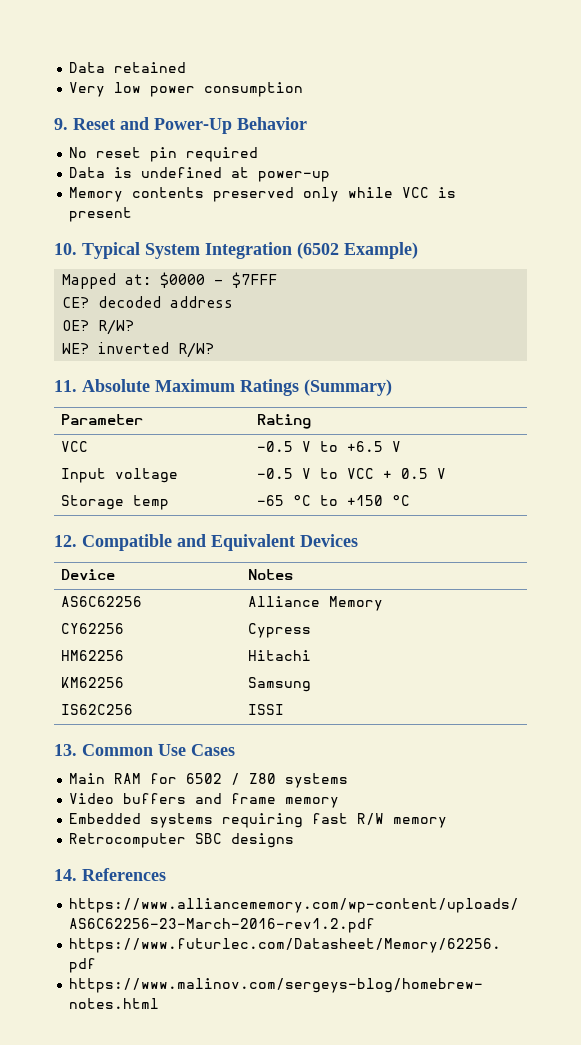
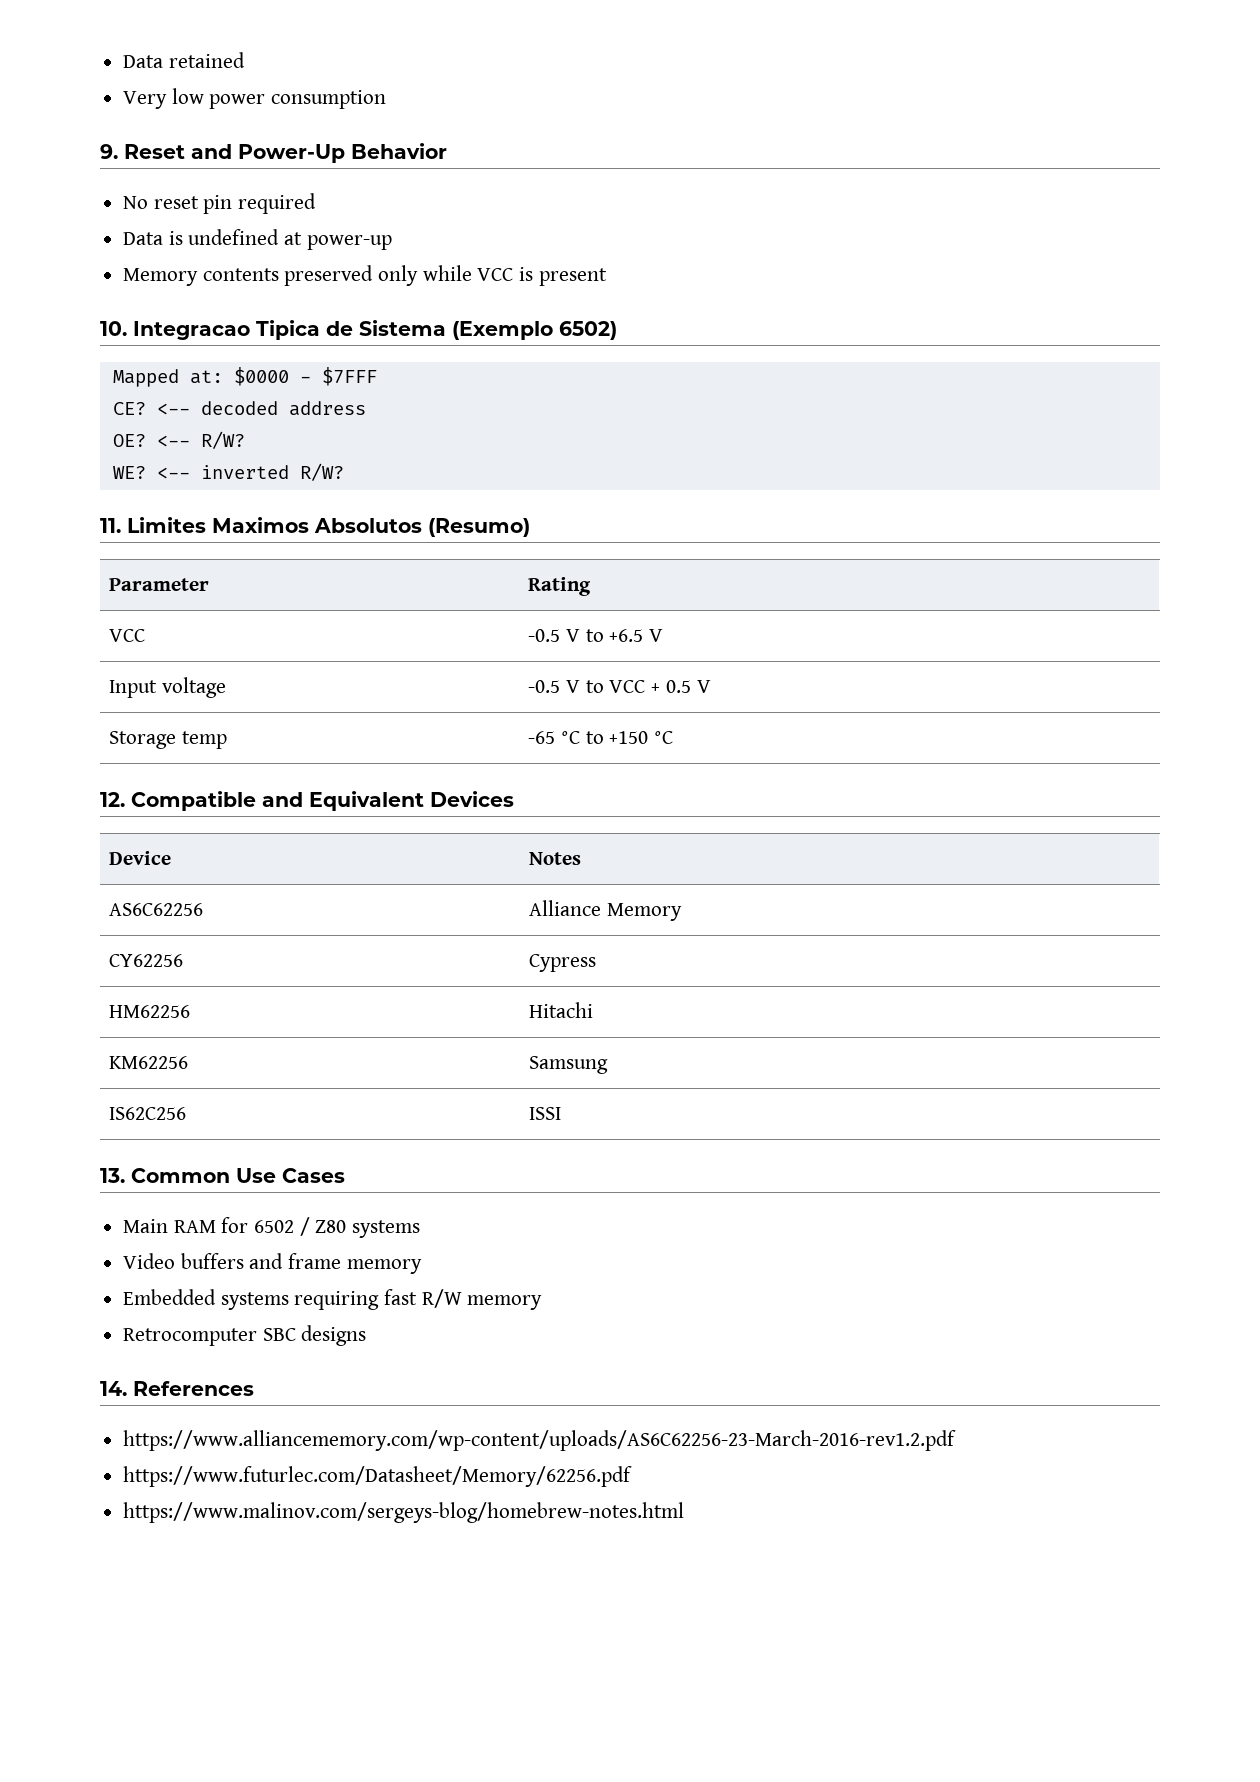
- 10. Typical System Integration (6502 Example)
+ 10. Integracao Tipica de Sistema (Exemplo 6502)
- CE? decoded address
+ CE? <-- decoded address
- OE? R/W?
+ OE? <-- R/W?
- WE? inverted R/W?
+ WE? <-- inverted R/W?
- 11. Absolute Maximum Ratings (Summary)
+ 11. Limites Maximos Absolutos (Resumo)

